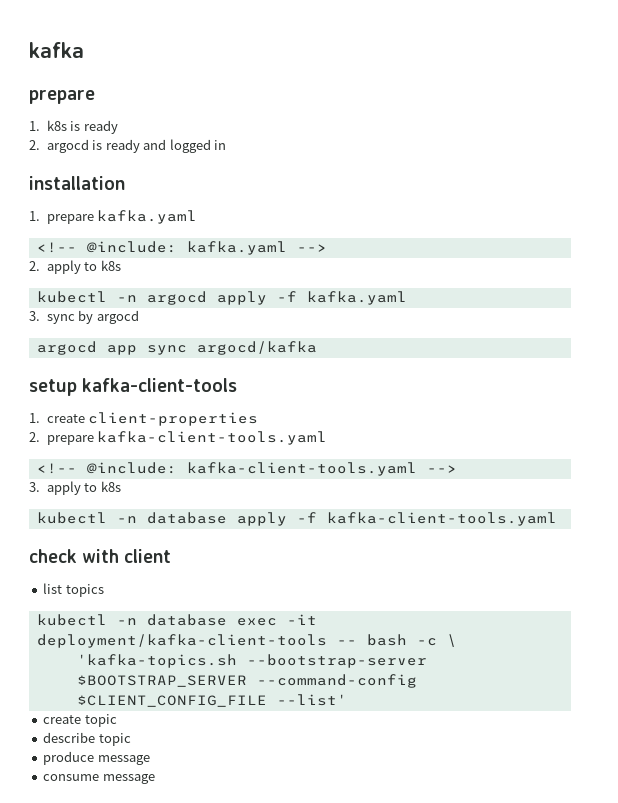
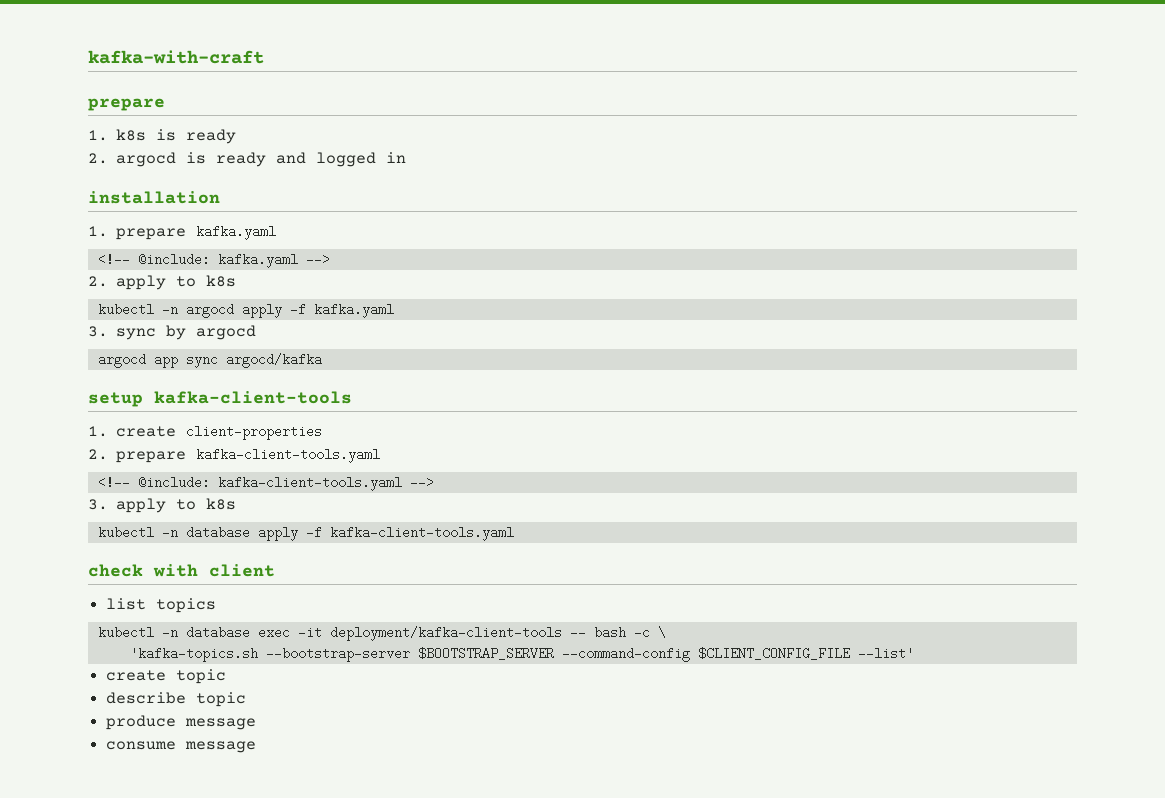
- kafka
+ kafka-with-craft

